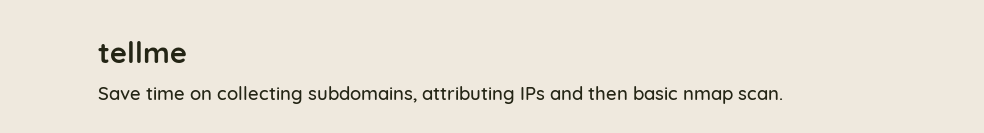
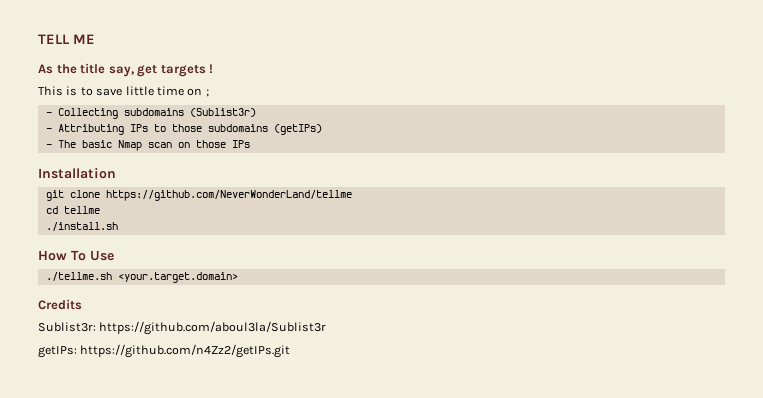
- tellme
- Save time on collecting subdomains, attributing IPs and then basic nmap scan.
+ TELL ME
+ As the title say, get targets !
+ This is to save little time on ;
+ - Collecting subdomains (Sublist3r)
+ - Attributing IPs to those subdomains (getIPs)
+ - The basic Nmap scan on those IPs
+ Installation
+ git clone https://github.com/NeverWonderLand/tellme
+ cd tellme
+ ./install.sh
+ How To Use
+ ./tellme.sh <your.target.domain>
+ Credits
+ Sublist3r: https://github.com/aboul3la/Sublist3r
+ getIPs: https://github.com/n4Zz2/getIPs.git

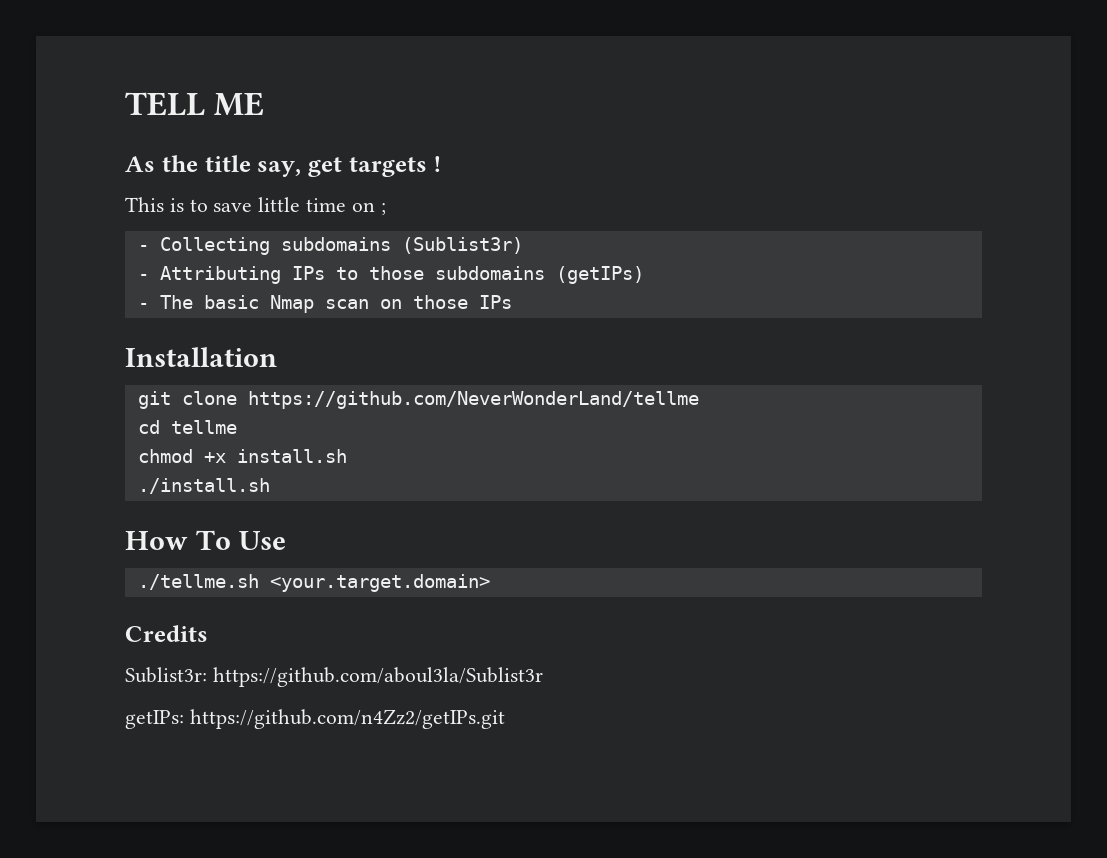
+ chmod +x install.sh

